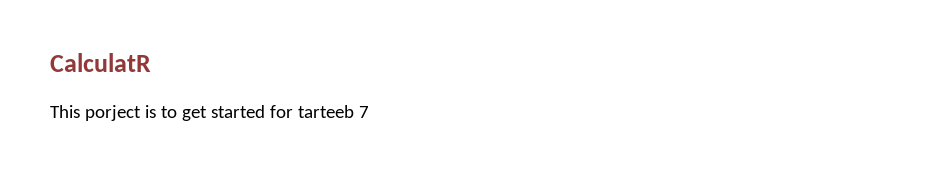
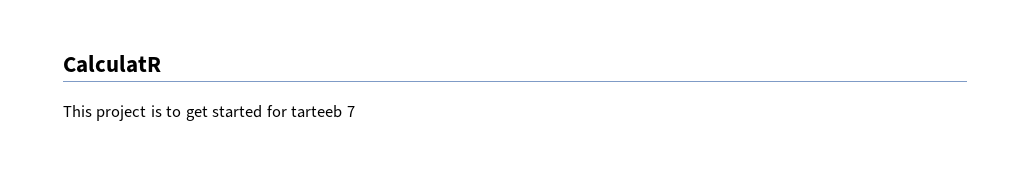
- This porject is to get started for tarteeb 7
+ This project is to get started for tarteeb 7

